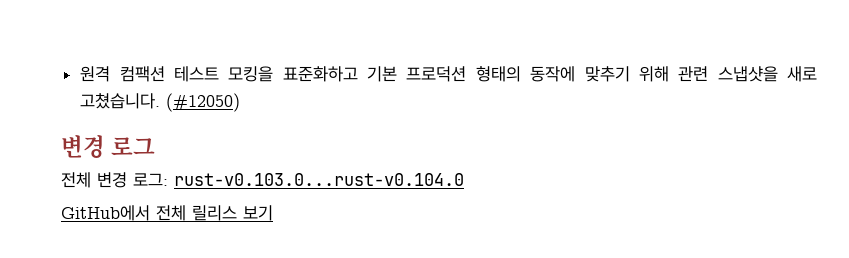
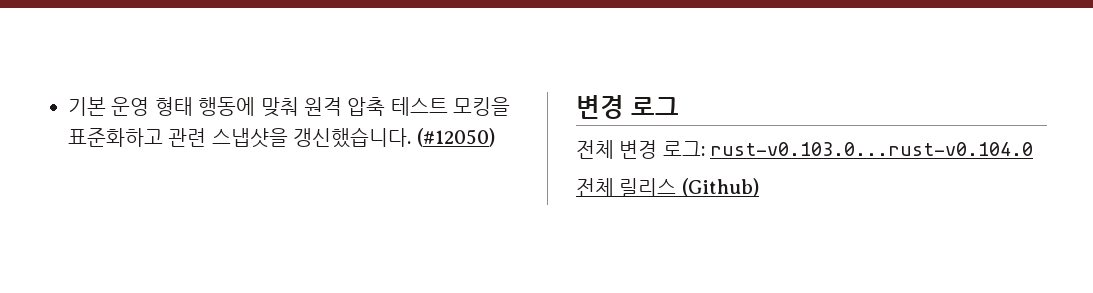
- 원격 컴팩션 테스트 모킹을 표준화하고 기본 프로덕션 형태의 동작에 맞추기 위해 관련 스냅샷을 새로 고쳤습니다.
+ 기본 운영 형태 행동에 맞춰 원격 압축 테스트 모킹을 표준화하고 관련 스냅샷을 갱신했습니다.
- GitHub에서 전체 릴리스 보기
+ 전체 릴리스 (Github)

